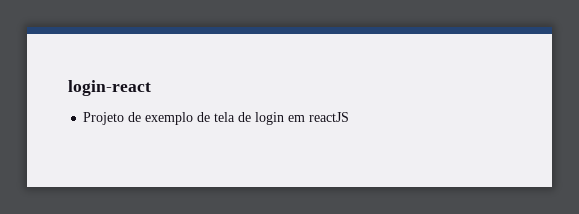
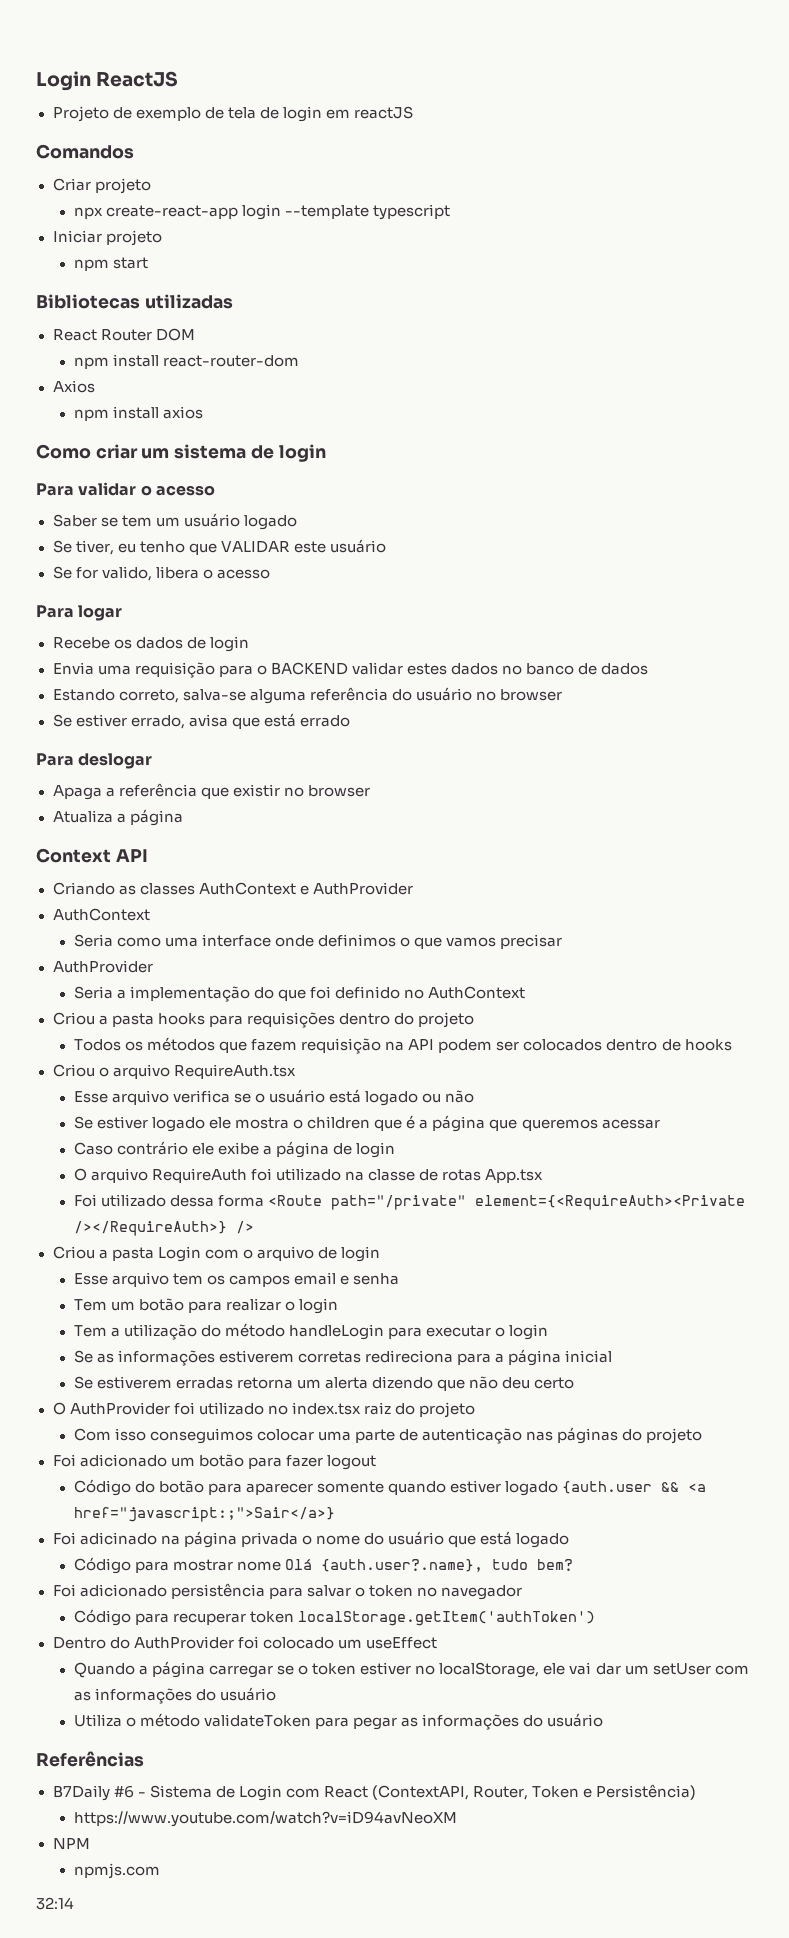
- login-react
+ Login ReactJS
+ Comandos
+ Criar projeto
+ npx create-react-app login --template typescript
+ Iniciar projeto
+ npm start
+ Bibliotecas utilizadas
+ React Router DOM
+ npm install react-router-dom
+ Axios
+ npm install axios
+ Como criar um sistema de login
+ Para validar o acesso
+ Saber se tem um usuário logado
+ Se tiver, eu tenho que VALIDAR este usuário
+ Se for valido, libera o acesso
+ Para logar
+ Recebe os dados de login
+ Envia uma requisição para o BACKEND validar estes dados no banco de dados
+ Estando correto, salva-se alguma referência do usuário no browser
+ Se estiver errado, avisa que está errado
+ Para deslogar
+ Apaga a referência que existir no browser
+ Atualiza a página
+ Context API
+ Criando as classes AuthContext e AuthProvider
+ AuthContext
+ Seria como uma interface onde definimos o que vamos precisar
+ AuthProvider
+ Seria a implementação do que foi definido no AuthContext
+ Criou a pasta hooks para requisições dentro do projeto
+ Todos os métodos que fazem requisição na API podem ser colocados dentro de hooks
+ Criou o arquivo RequireAuth.tsx
+ Esse arquivo verifica se o usuário está logado ou não
+ Se estiver logado ele mostra o children que é a página que queremos acessar
+ Caso contrário ele exibe a página de login
+ O arquivo RequireAuth foi utilizado na classe de rotas App.tsx
+ Foi utilizado dessa forma <Route path="/private" element={<RequireAuth><Private /></RequireAuth>} />
+ Criou a pasta Login com o arquivo de login
+ Esse arquivo tem os campos email e senha
+ Tem um botão para realizar o login
+ Tem a utilização do método handleLogin para executar o login
+ Se as informações estiverem corretas redireciona para a página inicial
+ Se estiverem erradas retorna um alerta dizendo que não deu certo
+ O AuthProvider foi utilizado no index.tsx raiz do projeto
+ Com isso conseguimos colocar uma parte de autenticação nas páginas do projeto
+ Foi adicionado um botão para fazer logout
+ Código do botão para aparecer somente quando estiver logado {auth.user && <a href="javascript:;">Sair</a>}
+ Foi adicinado na página privada o nome do usuário que está logado
+ Código para mostrar nome Olá {auth.user?.name}, tudo bem?
+ Foi adicionado persistência para salvar o token no navegador
+ Código para recuperar token localStorage.getItem('authToken')
+ Dentro do AuthProvider foi colocado um useEffect
+ Quando a página carregar se o token estiver no localStorage, ele vai dar um setUser com as informações do usuário
+ Utiliza o método validateToken para pegar as informações do usuário
+ Referências
+ B7Daily #6 - Sistema de Login com React (ContextAPI, Router, Token e Persistência)
+ https://www.youtube.com/watch?v=iD94avNeoXM
+ NPM
+ npmjs.com
+ 32:14

